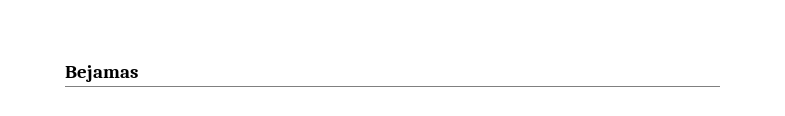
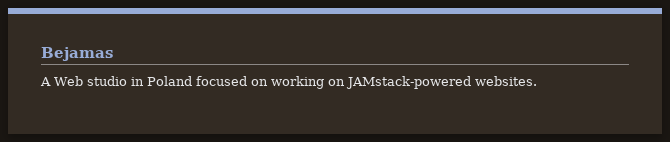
+ A Web studio in Poland focused on working on JAMstack-powered websites.

